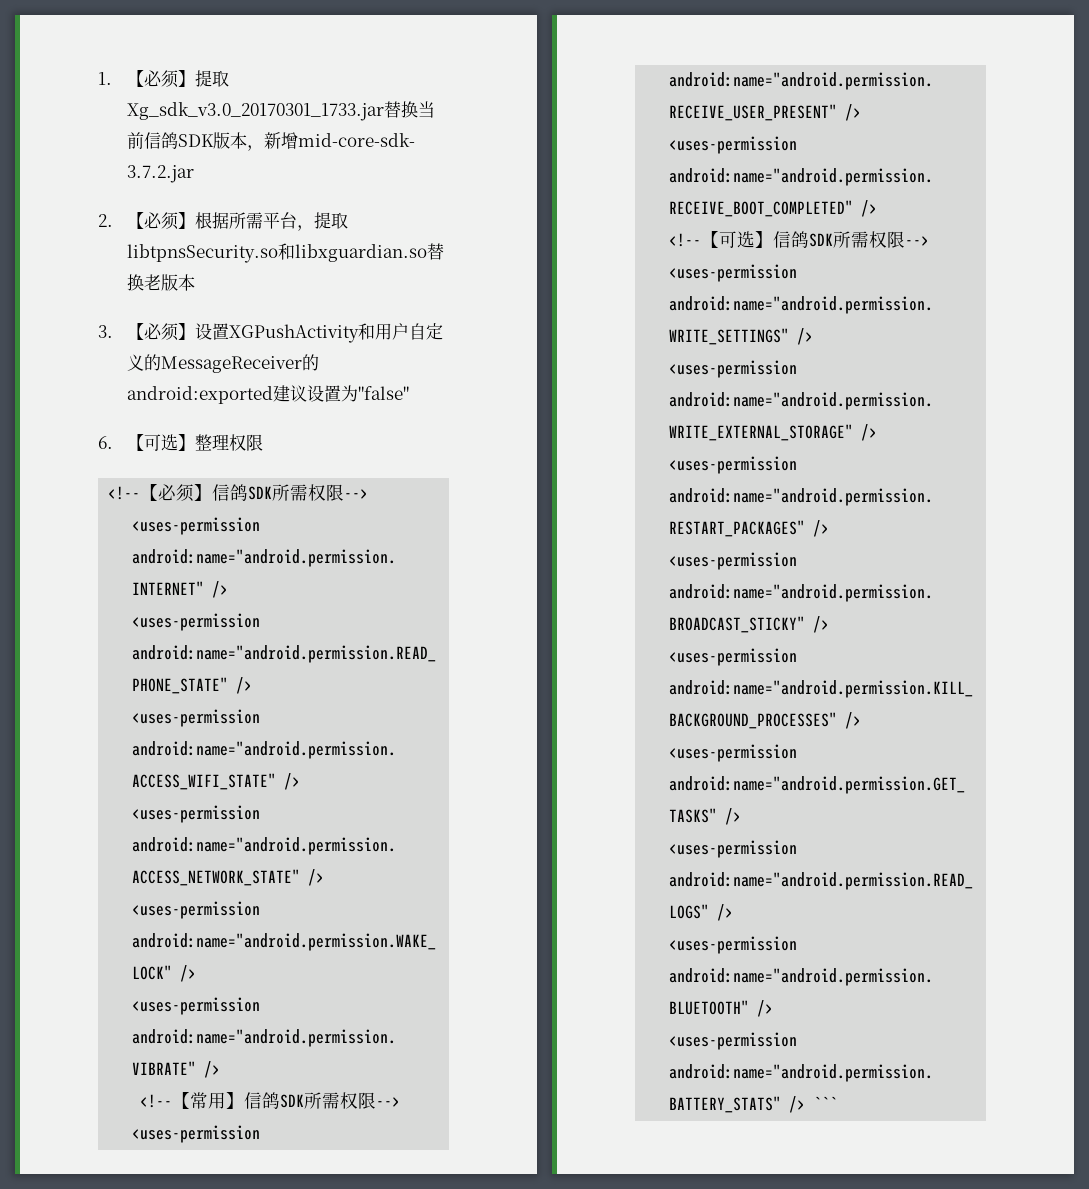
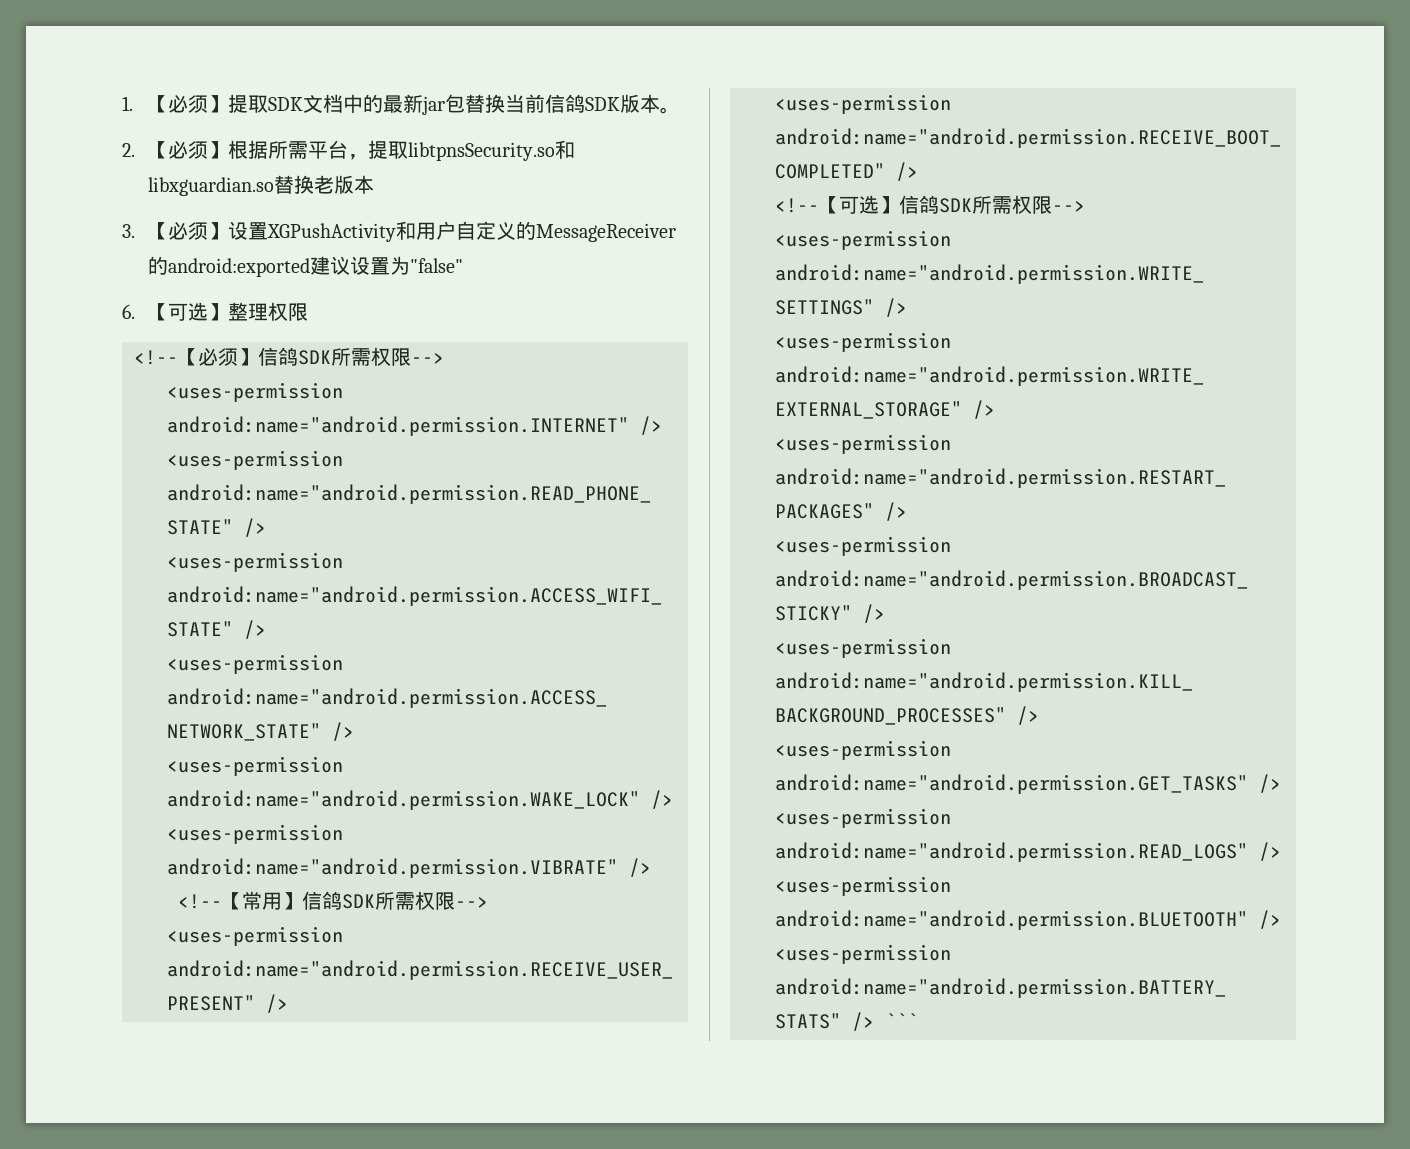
- 1.【必须】提取Xg_sdk_v3.0_20170301_1733.jar替换当前信鸽SDK版本，新增mid-core-sdk- 3.7.2.jar
+ 1.【必须】提取SDK文档中的最新jar包替换当前信鸽SDK版本。

